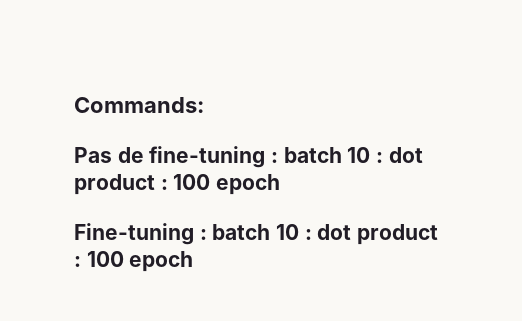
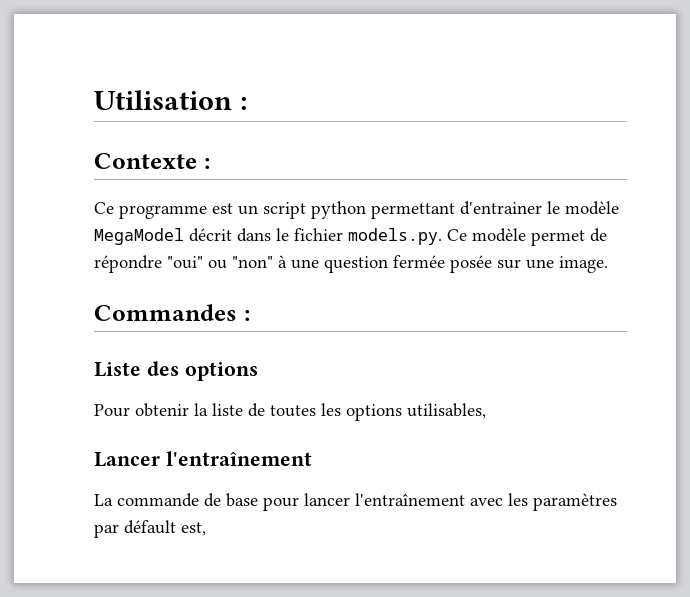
- Commands:
- Pas de fine-tuning : batch 10 : dot product : 100 epoch
- Fine-tuning : batch 10 : dot product : 100 epoch
+ Utilisation :
+ Contexte :
+ Ce programme est un script python permettant d'entrainer le modèle MegaModel décrit dans le fichier models.py. Ce modèle permet de répondre "oui" ou "non" à une question fermée posée sur une image.
+ Commandes :
+ Liste des options
+ Pour obtenir la liste de toutes les options utilisables,
+ Lancer l'entraînement
+ La commande de base pour lancer l'entraînement avec les paramètres par défault est,

